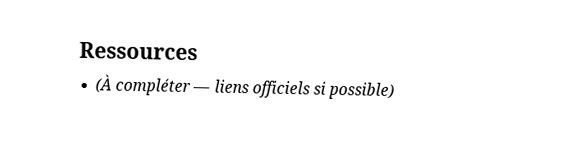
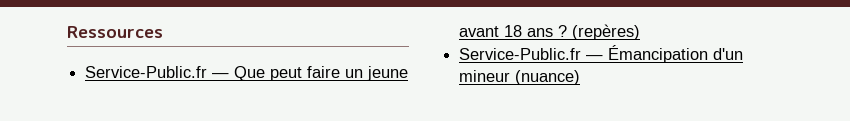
- (À compléter — liens officiels si possible)
+ Service-Public.fr — Que peut faire un jeune avant 18 ans ? (repères)
+ Service-Public.fr — Émancipation d'un mineur (nuance)

